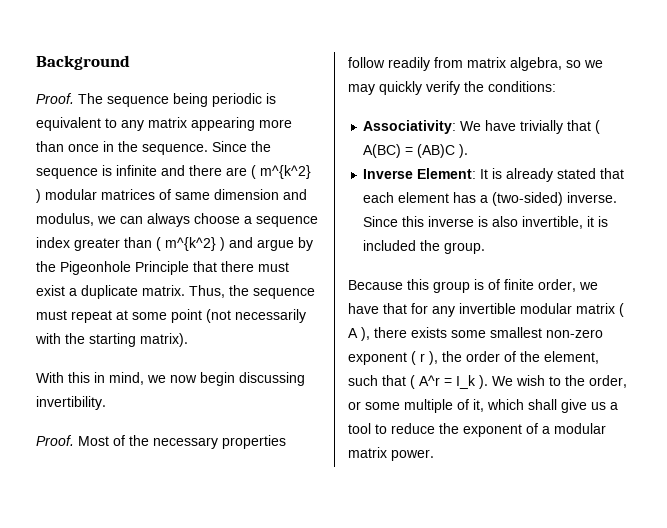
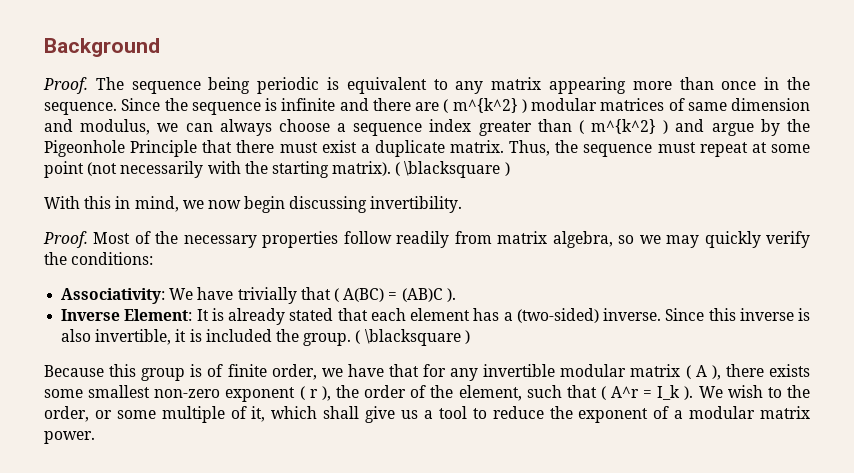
- Thus, the sequence must repeat at some point (not necessarily with the starting matrix).
+ Thus, the sequence must repeat at some point (not necessarily with the starting matrix). ( \blacksquare )
- Since this inverse is also invertible, it is included the group.
+ Since this inverse is also invertible, it is included the group. ( \blacksquare )

